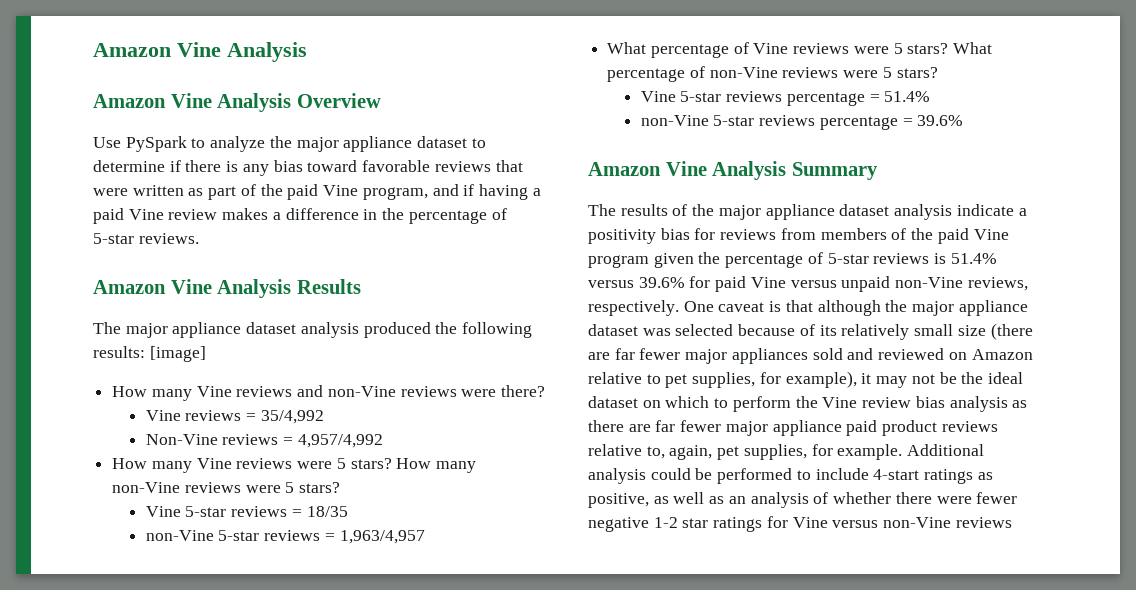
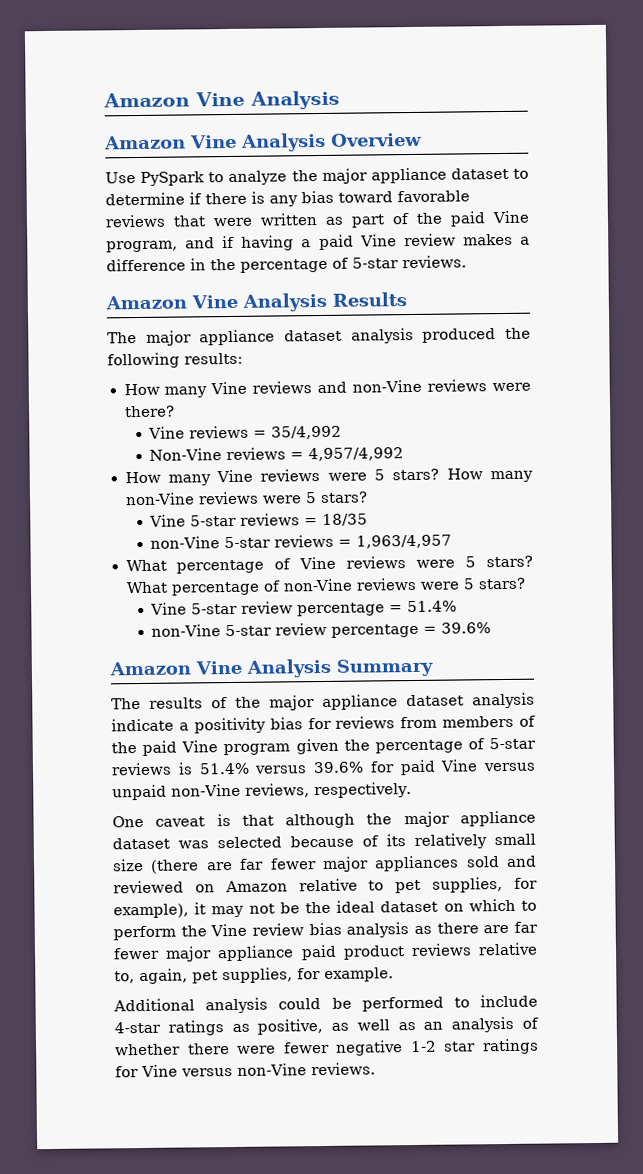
- The major appliance dataset analysis produced the following results: [image]
+ The major appliance dataset analysis produced the following results:
- Vine 5-star reviews percentage = 51.4%
+ Vine 5-star review percentage = 51.4%
- non-Vine 5-star reviews percentage = 39.6%
+ non-Vine 5-star review percentage = 39.6%
- The results of the major appliance dataset analysis indicate a positivity bias for reviews from members of the paid Vine program given the percentage of 5-star reviews is 51.4% versus 39.6% for paid Vine versus unpaid non-Vine reviews, respectively. One caveat is that although the major appliance dataset was selected because of its relatively small size (there are far fewer major appliances sold and reviewed on Amazon relative to pet supplies, for example), it may not be the ideal dataset on which to perform the Vine review bias analysis as there are far fewer major appliance paid product reviews relative to, again, pet supplies, for example. Additional analysis could be performed to include 4-start ratings as positive, as well as an analysis of whether there were fewer negative 1-2 star ratings for Vine versus non-Vine reviews
+ The results of the major appliance dataset analysis indicate a positivity bias for reviews from members of the paid Vine program given the percentage of 5-star reviews is 51.4% versus 39.6% for paid Vine versus unpaid non-Vine reviews, respectively.
+ One caveat is that although the major appliance dataset was selected because of its relatively small size (there are far fewer major appliances sold and reviewed on Amazon relative to pet supplies, for example), it may not be the ideal dataset on which to perform the Vine review bias analysis as there are far fewer major appliance paid product reviews relative to, again, pet supplies, for example.
+ Additional analysis could be performed to include 4-star ratings as positive, as well as an analysis of whether there were fewer negative 1-2 star ratings for Vine versus non-Vine reviews.

